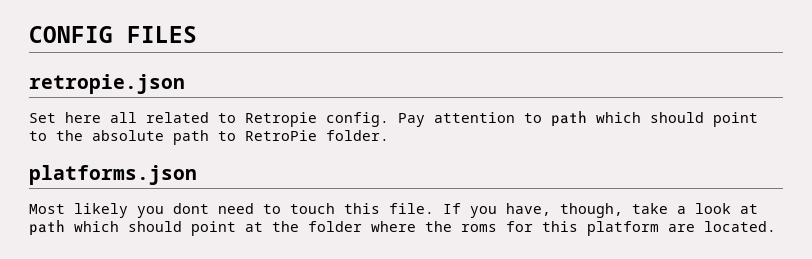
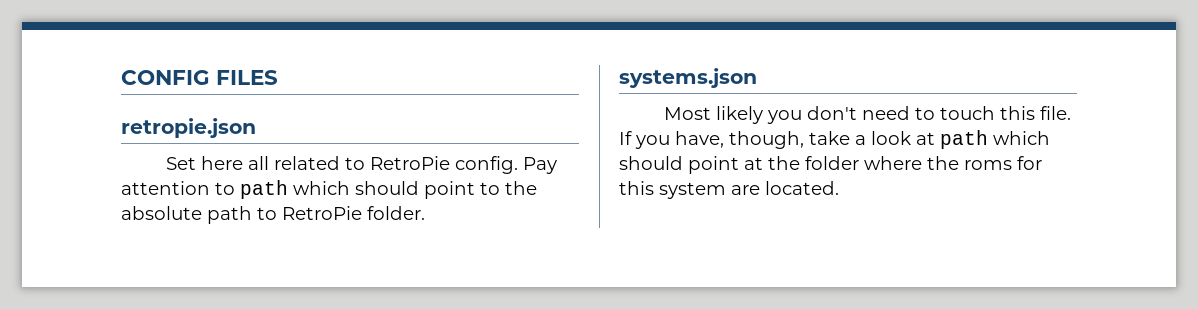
- Set here all related to Retropie config.
+ Set here all related to RetroPie config.
- platforms.json
+ systems.json
- Most likely you dont need to touch this file.
+ Most likely you don't need to touch this file.
- If you have, though, take a look at path which should point at the folder where the roms for this platform are located.
+ If you have, though, take a look at path which should point at the folder where the roms for this system are located.

